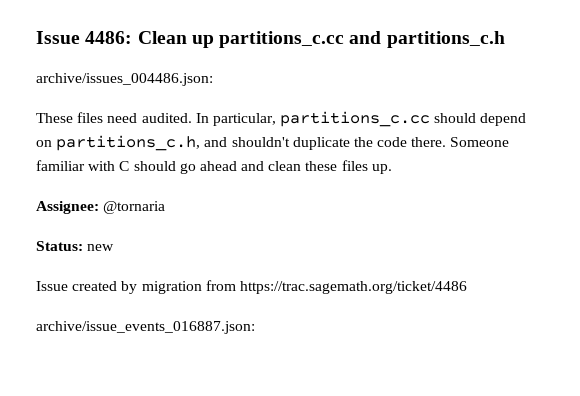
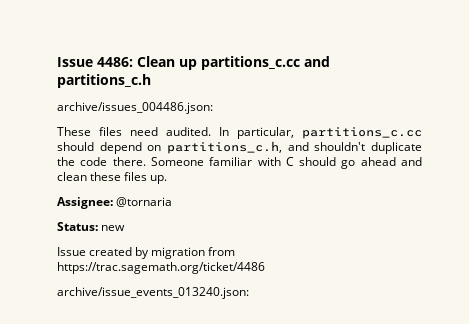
- archive/issue_events_016887.json:
+ archive/issue_events_013240.json:

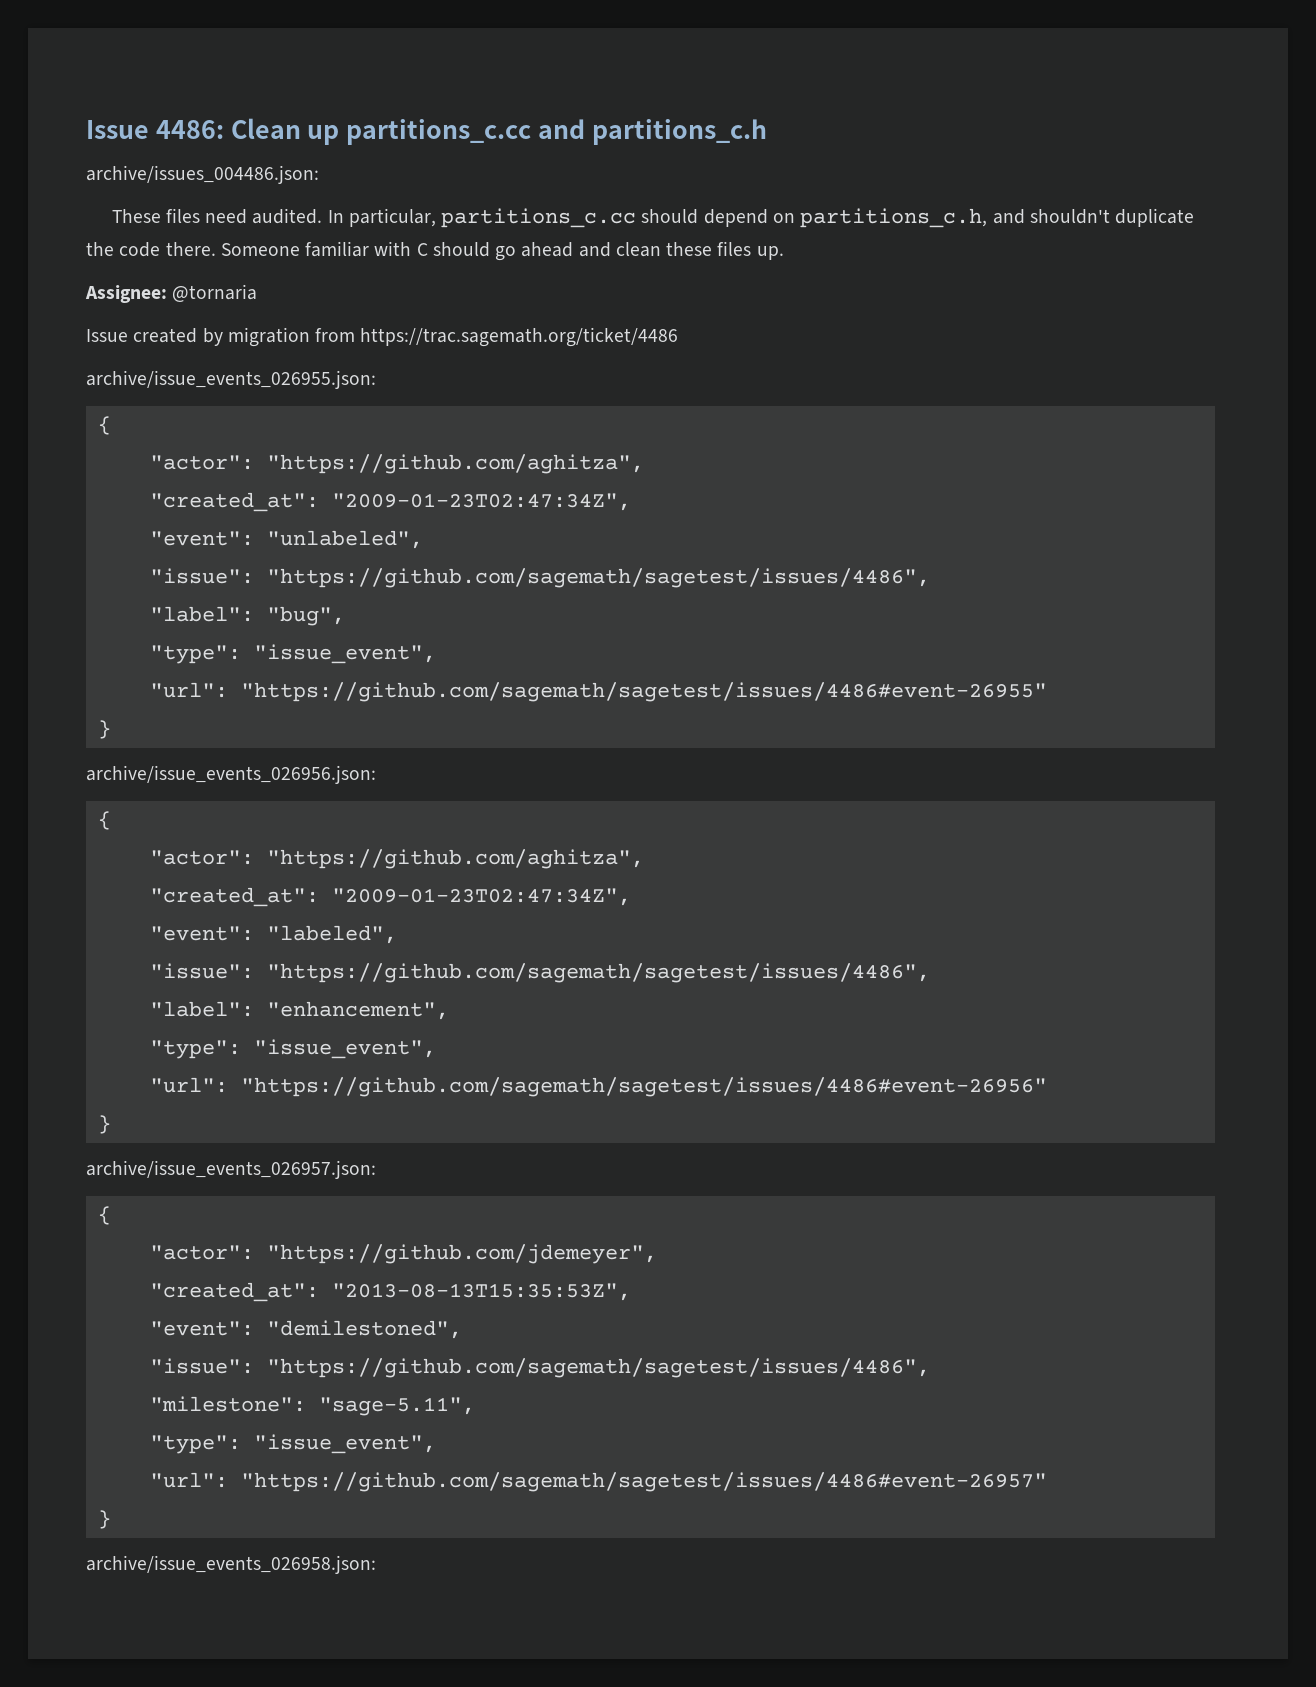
- Status: new
- archive/issue_events_013240.json:
+ archive/issue_events_026955.json:
+ {
+ "actor": "https://github.com/aghitza",
+ "created_at": "2009-01-23T02:47:34Z",
+ "event": "unlabeled",
+ "issue": "https://github.com/sagemath/sagetest/issues/4486",
+ "label": "bug",
+ "type": "issue_event",
+ "url": "https://github.com/sagemath/sagetest/issues/4486#event-26955"
+ }
+ archive/issue_events_026956.json:
+ {
+ "actor": "https://github.com/aghitza",
+ "created_at": "2009-01-23T02:47:34Z",
+ "event": "labeled",
+ "issue": "https://github.com/sagemath/sagetest/issues/4486",
+ "label": "enhancement",
+ "type": "issue_event",
+ "url": "https://github.com/sagemath/sagetest/issues/4486#event-26956"
+ }
+ archive/issue_events_026957.json:
+ {
+ "actor": "https://github.com/jdemeyer",
+ "created_at": "2013-08-13T15:35:53Z",
+ "event": "demilestoned",
+ "issue": "https://github.com/sagemath/sagetest/issues/4486",
+ "milestone": "sage-5.11",
+ "type": "issue_event",
+ "url": "https://github.com/sagemath/sagetest/issues/4486#event-26957"
+ }
+ archive/issue_events_026958.json:

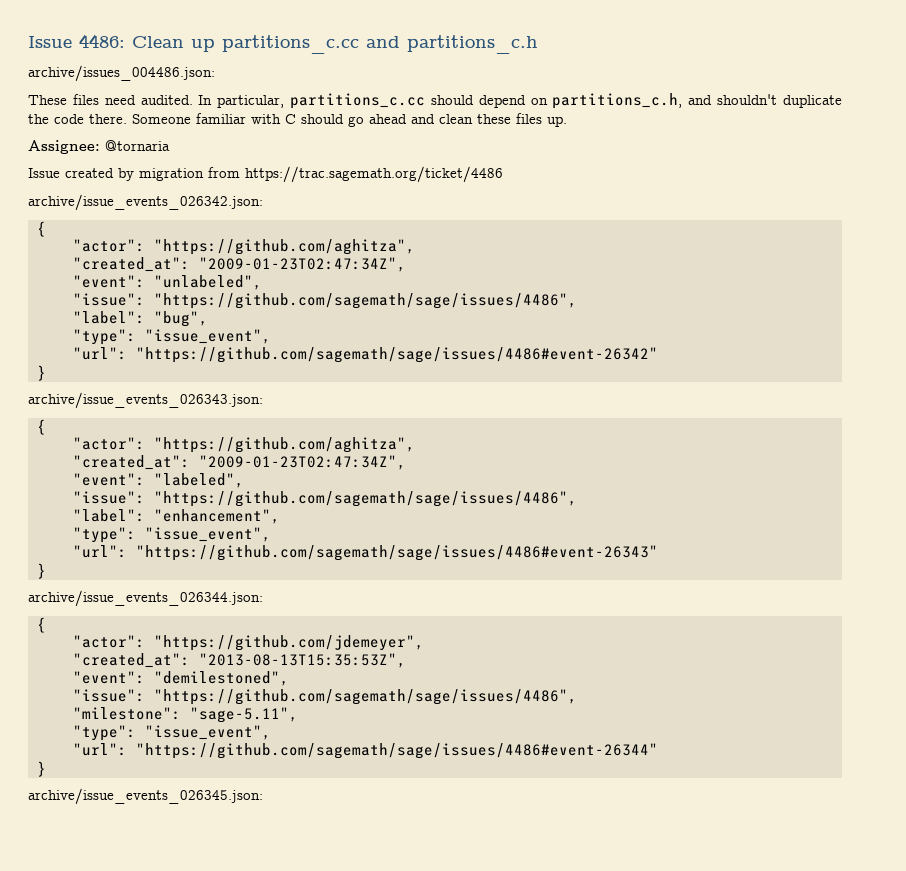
- archive/issue_events_026955.json:
+ archive/issue_events_026342.json:
  "event": "unlabeled",
- "issue": "https://github.com/sagemath/sagetest/issues/4486",
+ "issue": "https://github.com/sagemath/sage/issues/4486",
- "url": "https://github.com/sagemath/sagetest/issues/4486#event-26955"
+ "url": "https://github.com/sagemath/sage/issues/4486#event-26342"
  }
- archive/issue_events_026956.json:
+ archive/issue_events_026343.json:
  "event": "labeled",
- "issue": "https://github.com/sagemath/sagetest/issues/4486",
+ "issue": "https://github.com/sagemath/sage/issues/4486",
- "url": "https://github.com/sagemath/sagetest/issues/4486#event-26956"
+ "url": "https://github.com/sagemath/sage/issues/4486#event-26343"
  }
- archive/issue_events_026957.json:
+ archive/issue_events_026344.json:
  "event": "demilestoned",
- "issue": "https://github.com/sagemath/sagetest/issues/4486",
+ "issue": "https://github.com/sagemath/sage/issues/4486",
- "url": "https://github.com/sagemath/sagetest/issues/4486#event-26957"
+ "url": "https://github.com/sagemath/sage/issues/4486#event-26344"
  }
- archive/issue_events_026958.json:
+ archive/issue_events_026345.json:

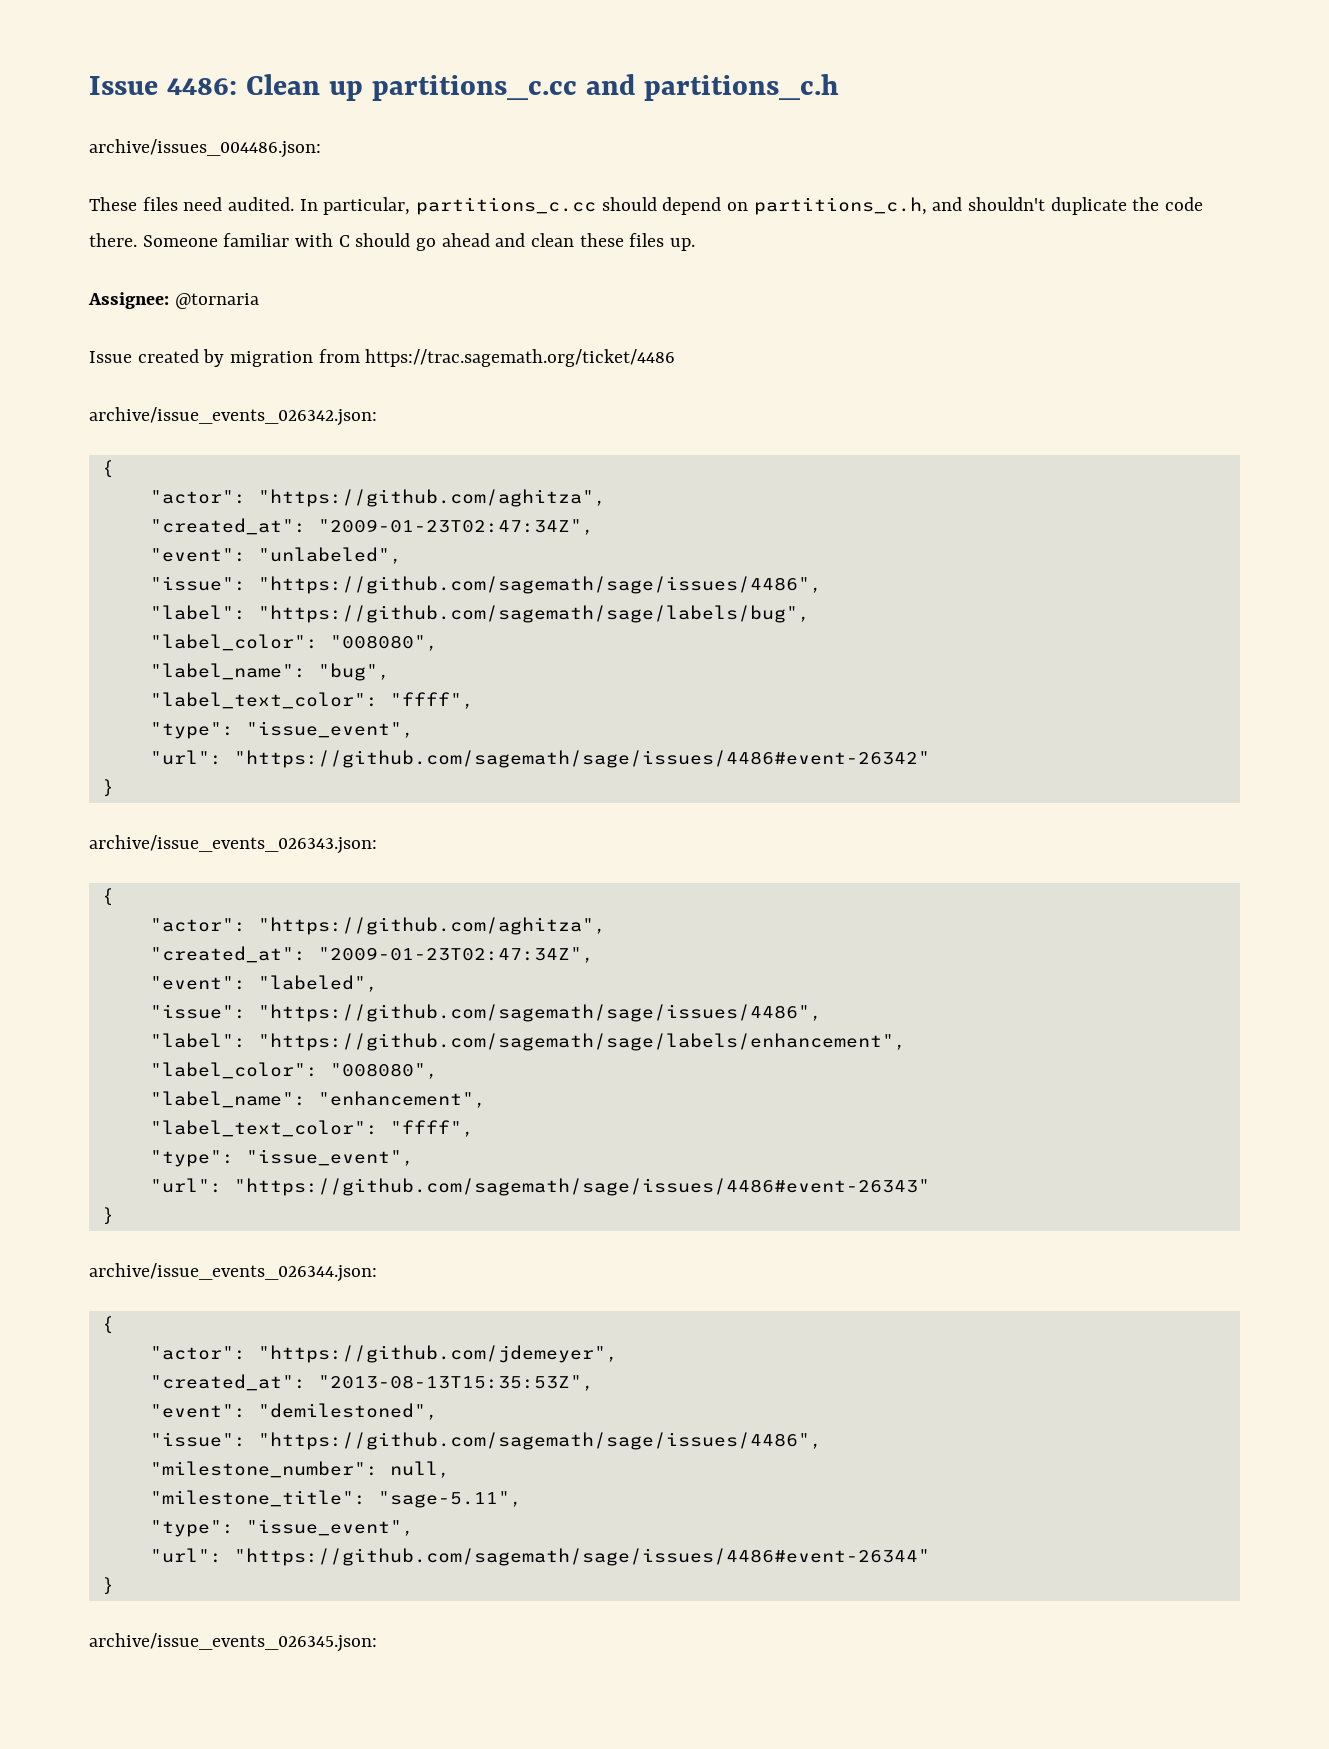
- "label": "bug",
+ "label": "https://github.com/sagemath/sage/labels/bug",
+ "label_color": "008080",
+ "label_name": "bug",
+ "label_text_color": "ffff",
- "label": "enhancement",
+ "label": "https://github.com/sagemath/sage/labels/enhancement",
+ "label_color": "008080",
+ "label_name": "enhancement",
+ "label_text_color": "ffff",
- "milestone": "sage-5.11",
+ "milestone_number": null,
+ "milestone_title": "sage-5.11",

